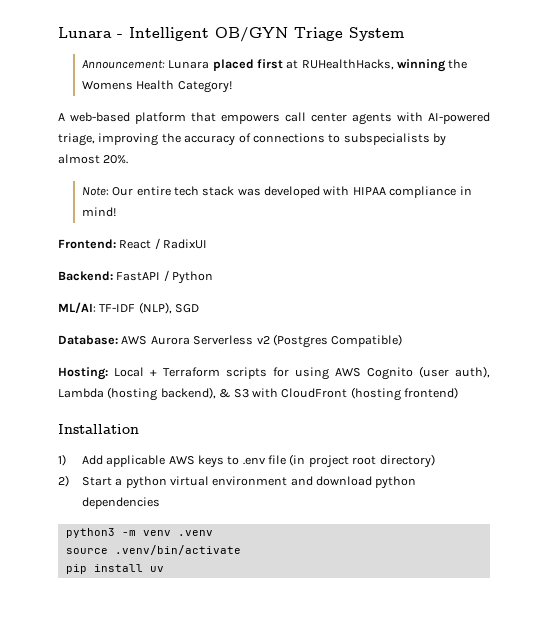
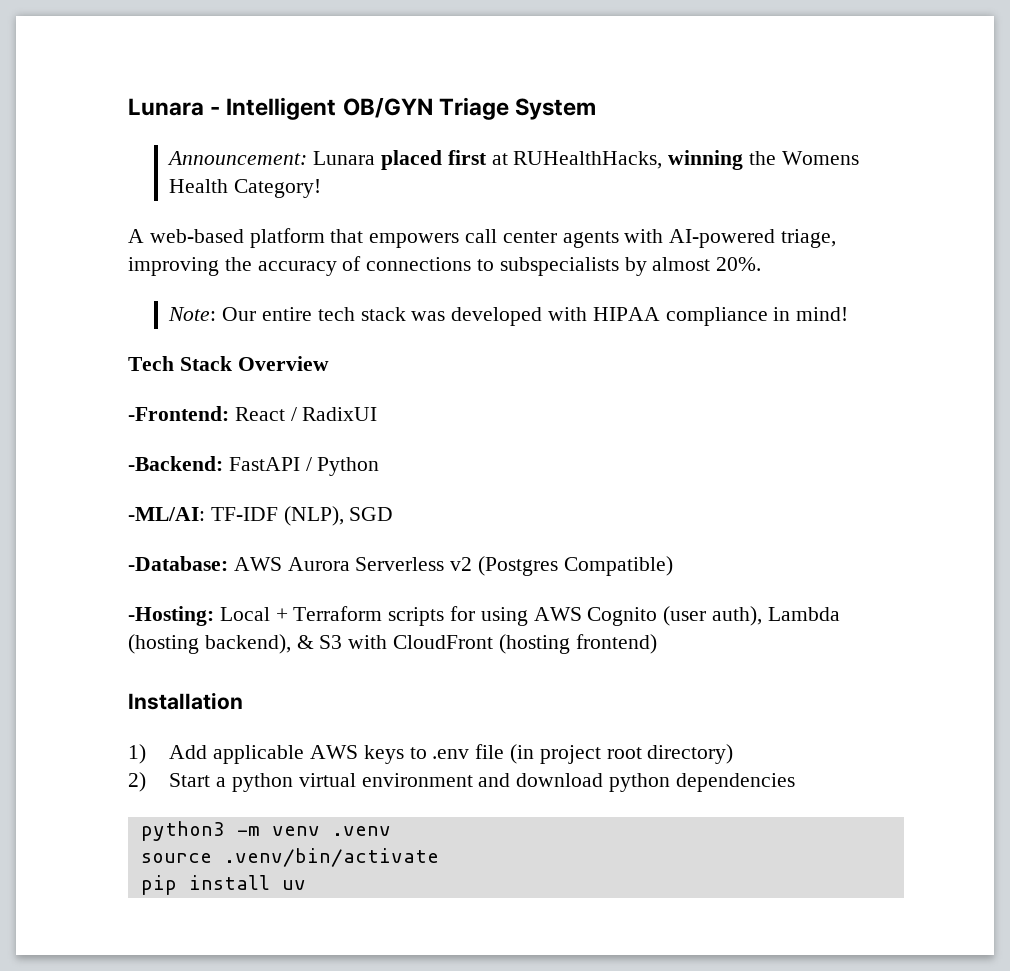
- Frontend: React / RadixUI
+ Tech Stack Overview
+ -Frontend: React / RadixUI
- Backend: FastAPI / Python
+ -Backend: FastAPI / Python
- ML/AI: TF-IDF (NLP), SGD
+ -ML/AI: TF-IDF (NLP), SGD
- Database: AWS Aurora Serverless v2 (Postgres Compatible)
+ -Database: AWS Aurora Serverless v2 (Postgres Compatible)
- Hosting: Local + Terraform scripts for using AWS Cognito (user auth), Lambda (hosting backend), & S3 with CloudFront (hosting frontend)
+ -Hosting: Local + Terraform scripts for using AWS Cognito (user auth), Lambda (hosting backend), & S3 with CloudFront (hosting frontend)

